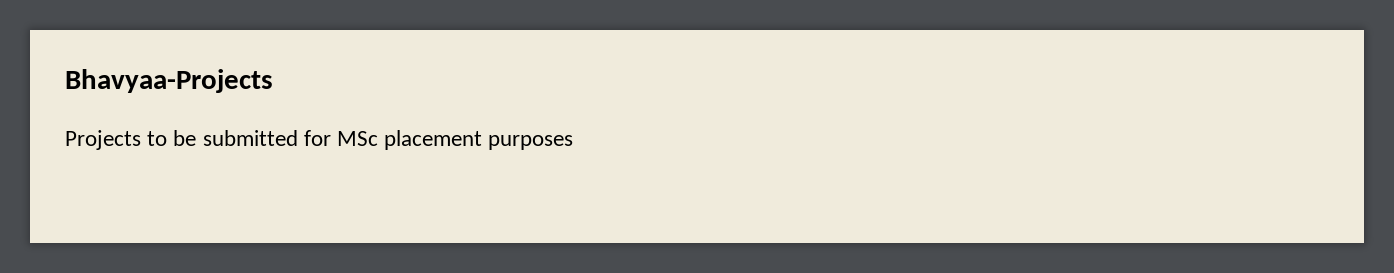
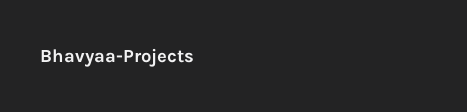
- Projects to be submitted for MSc placement purposes

